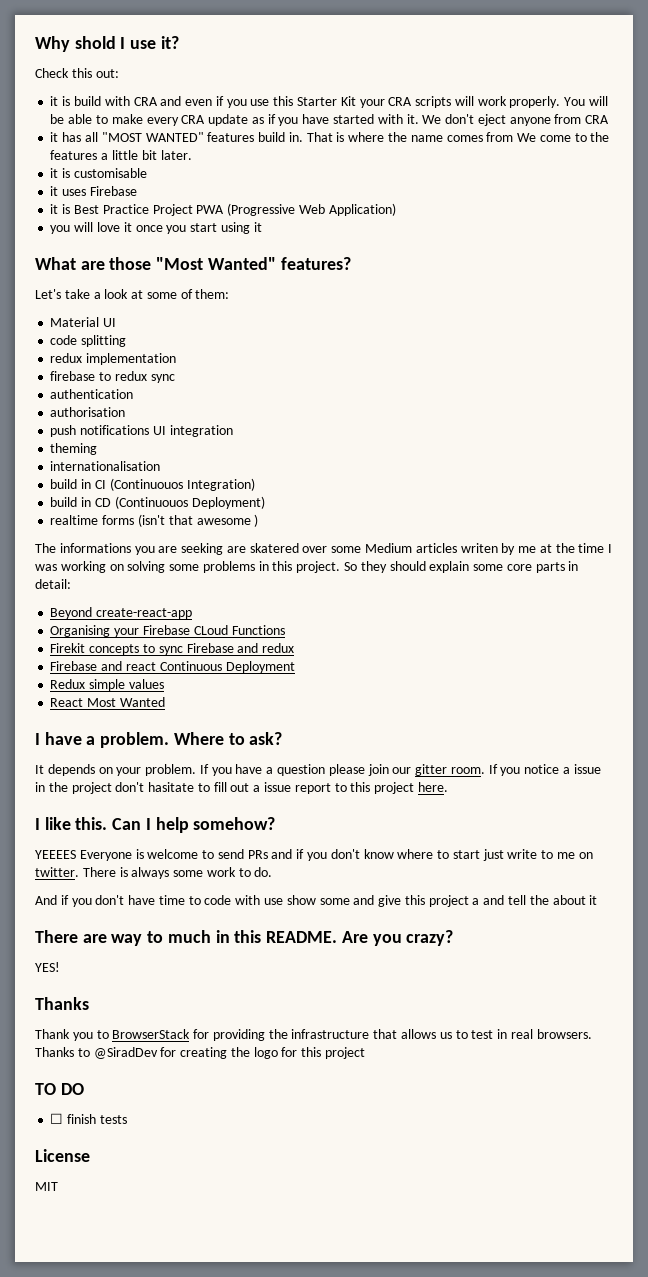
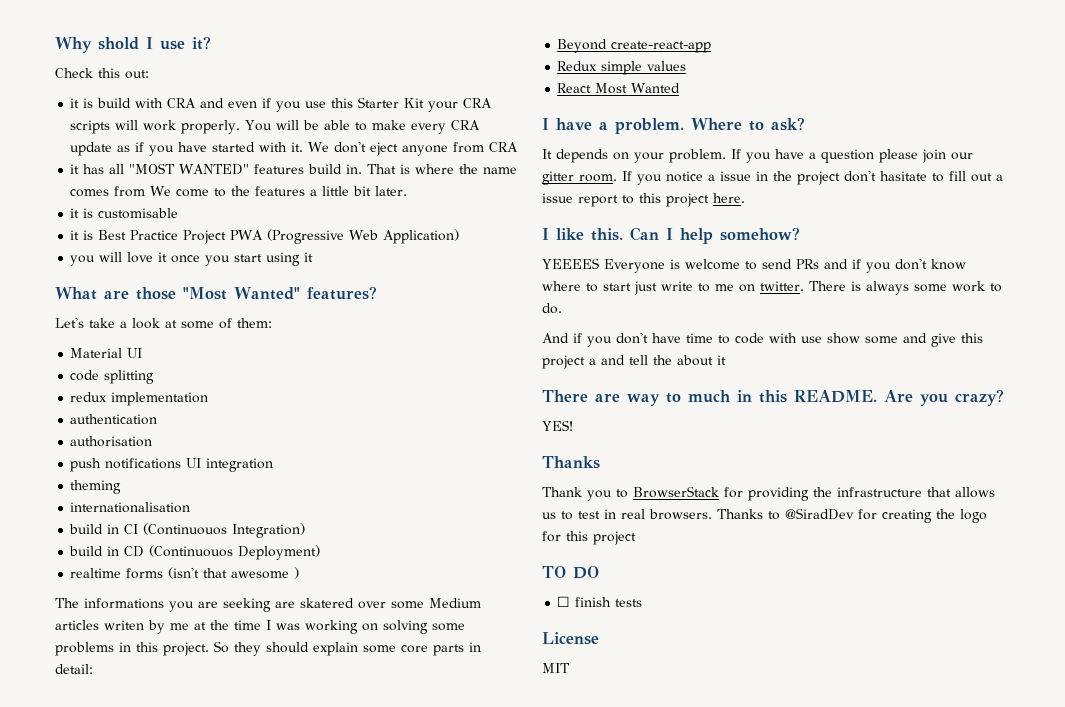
- it uses Firebase
- firebase to redux sync
- Organising your Firebase CLoud Functions
- Firekit concepts to sync Firebase and redux
- Firebase and react Continuous Deployment

